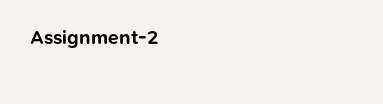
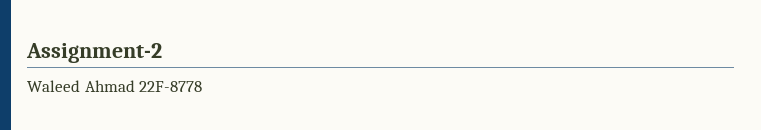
+ Waleed Ahmad 22F-8778

